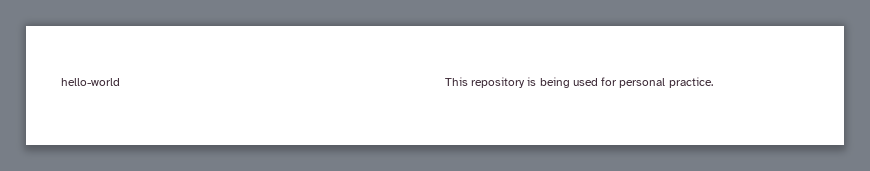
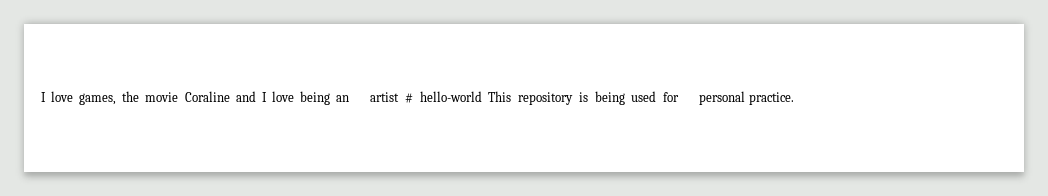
- hello-world
- This repository is being used for personal practice.
+ I love games, the movie Coraline and I love being an artist # hello-world This repository is being used for personal practice.

